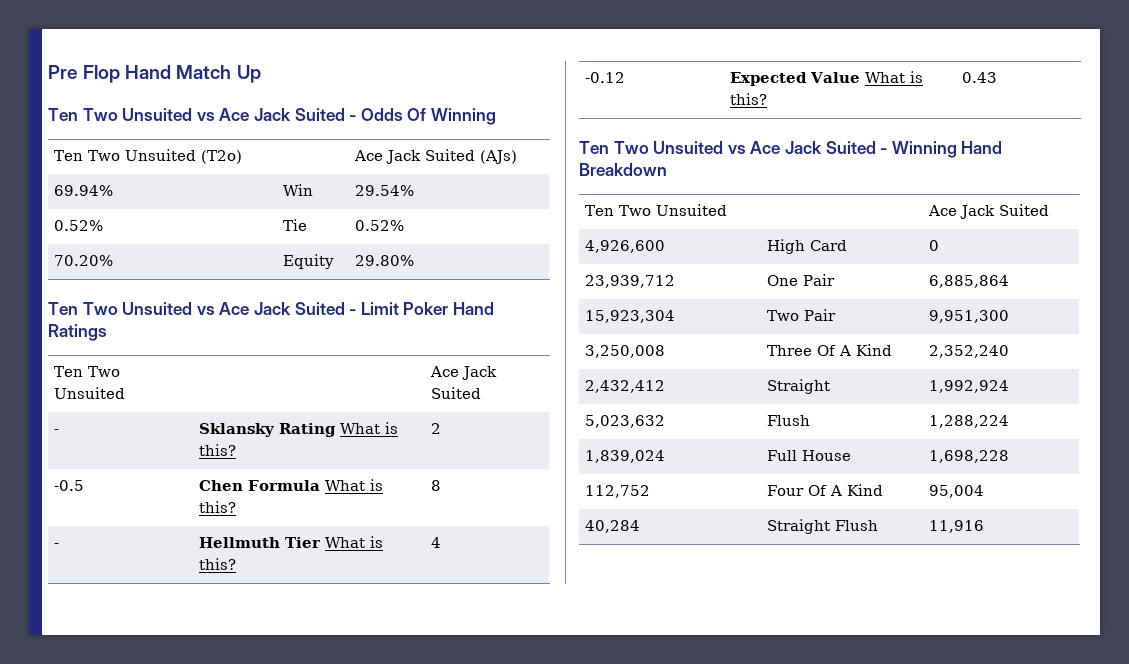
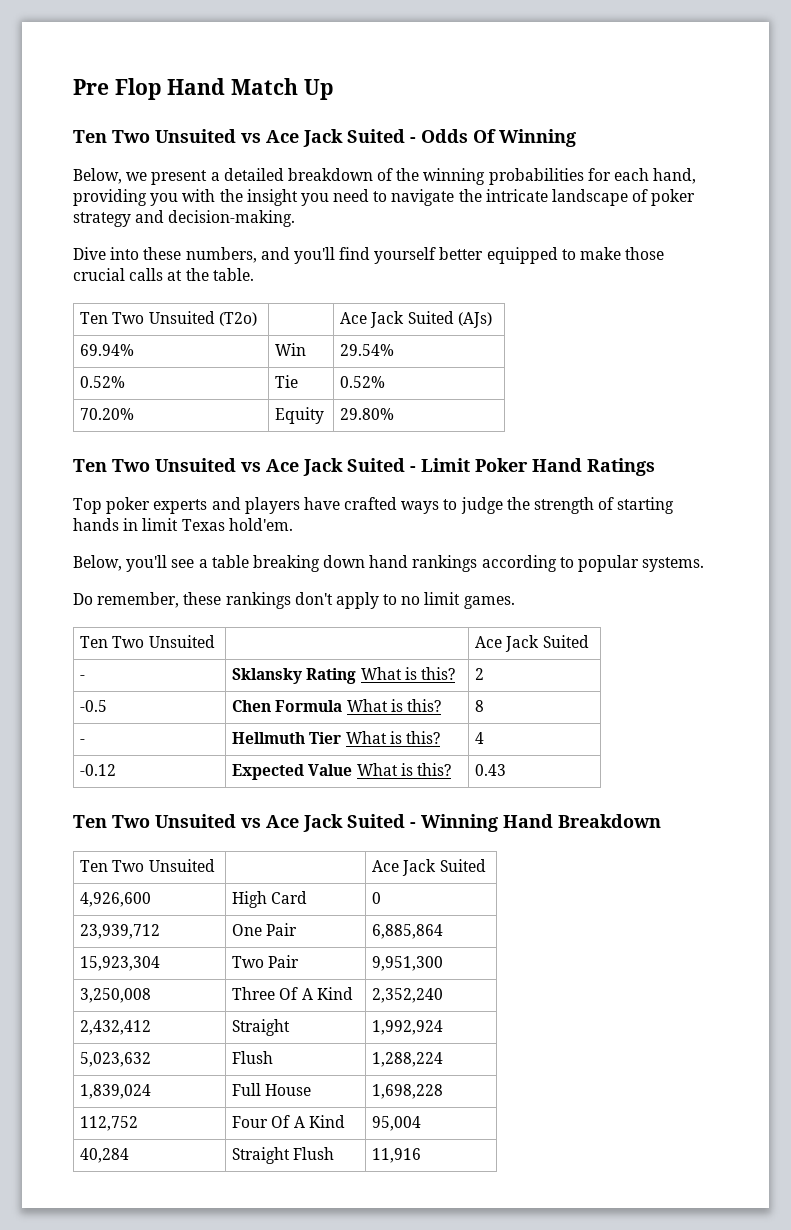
+ Below, we present a detailed breakdown of the winning probabilities for each hand, providing you with the insight you need to navigate the intricate landscape of poker strategy and decision-making.
+ Dive into these numbers, and you'll find yourself better equipped to make those crucial calls at the table.
+ Top poker experts and players have crafted ways to judge the strength of starting hands in limit Texas hold'em.
+ Below, you'll see a table breaking down hand rankings according to popular systems.
+ Do remember, these rankings don't apply to no limit games.

